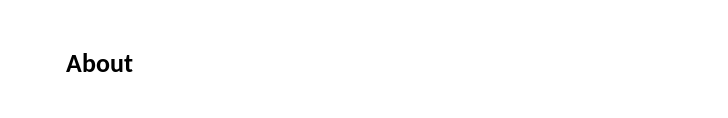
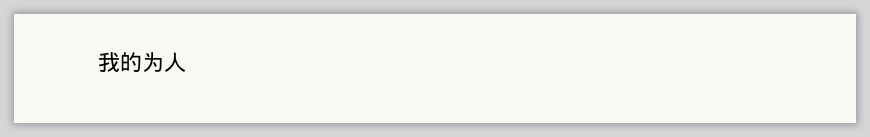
- About
+ 我的为人

